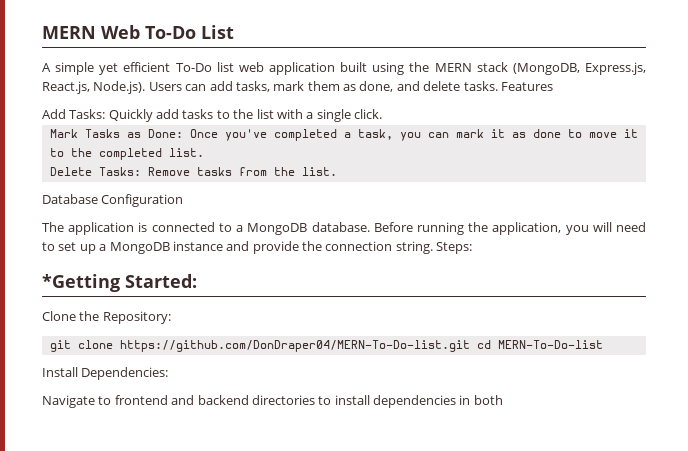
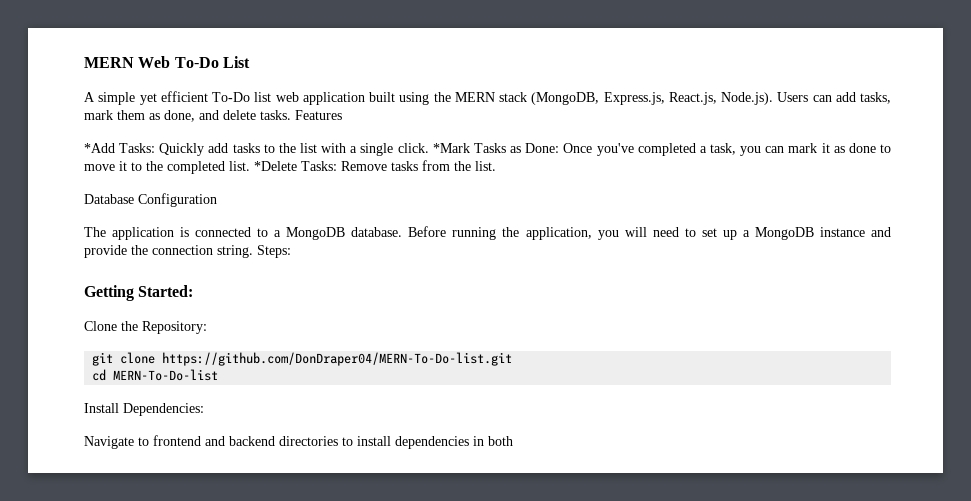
- Add Tasks: Quickly add tasks to the list with a single click.
- Mark Tasks as Done: Once you've completed a task, you can mark it as done to move it to the completed list.
- Delete Tasks: Remove tasks from the list.
+ *Add Tasks: Quickly add tasks to the list with a single click. *Mark Tasks as Done: Once you've completed a task, you can mark it as done to move it to the completed list. *Delete Tasks: Remove tasks from the list.
- *Getting Started:
+ Getting Started:
- git clone https://github.com/DonDraper04/MERN-To-Do-list.git cd MERN-To-Do-list
+ git clone https://github.com/DonDraper04/MERN-To-Do-list.git
+ cd MERN-To-Do-list

